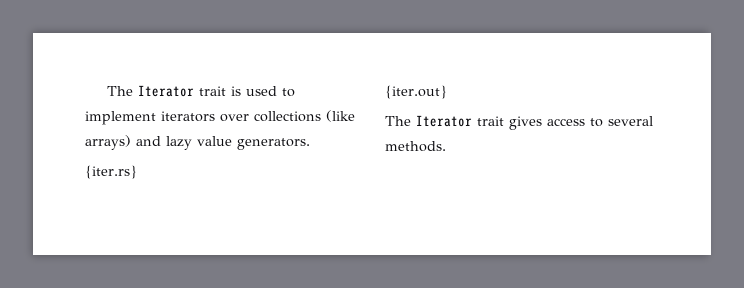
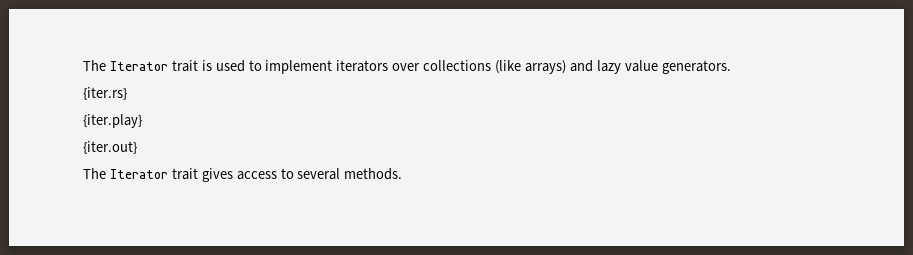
+ {iter.play}

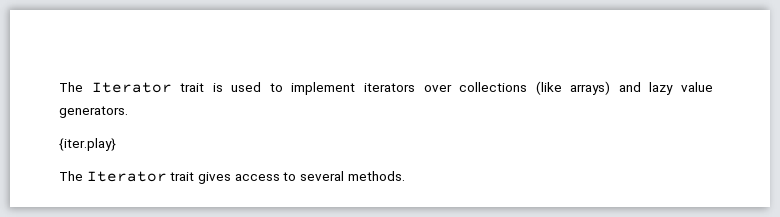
- {iter.rs}
- {iter.out}

